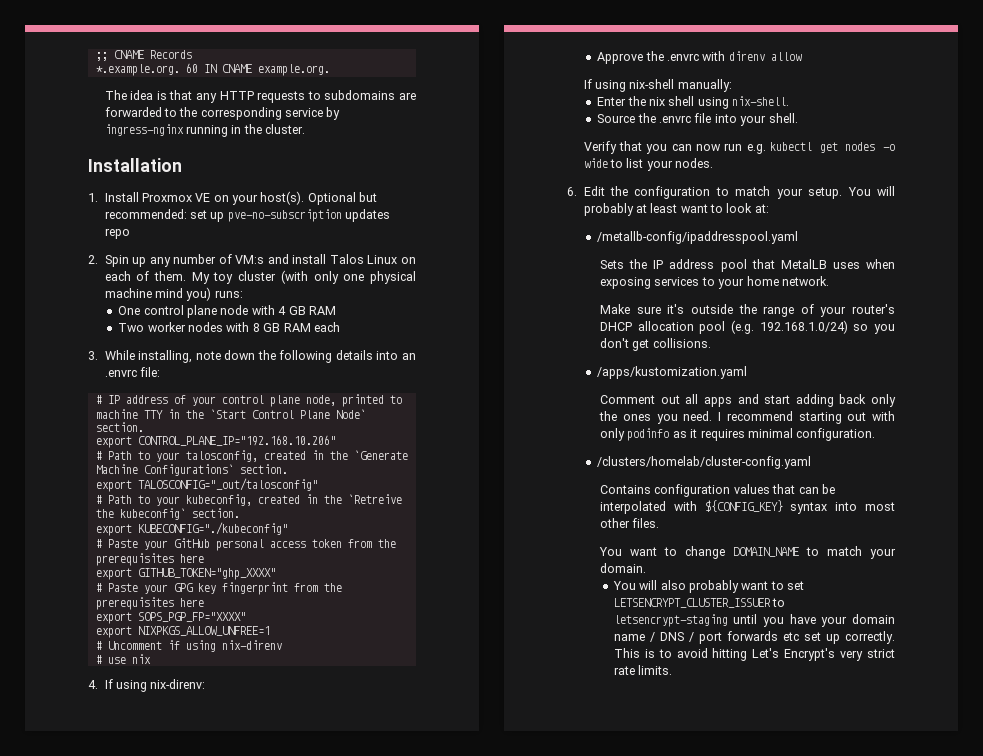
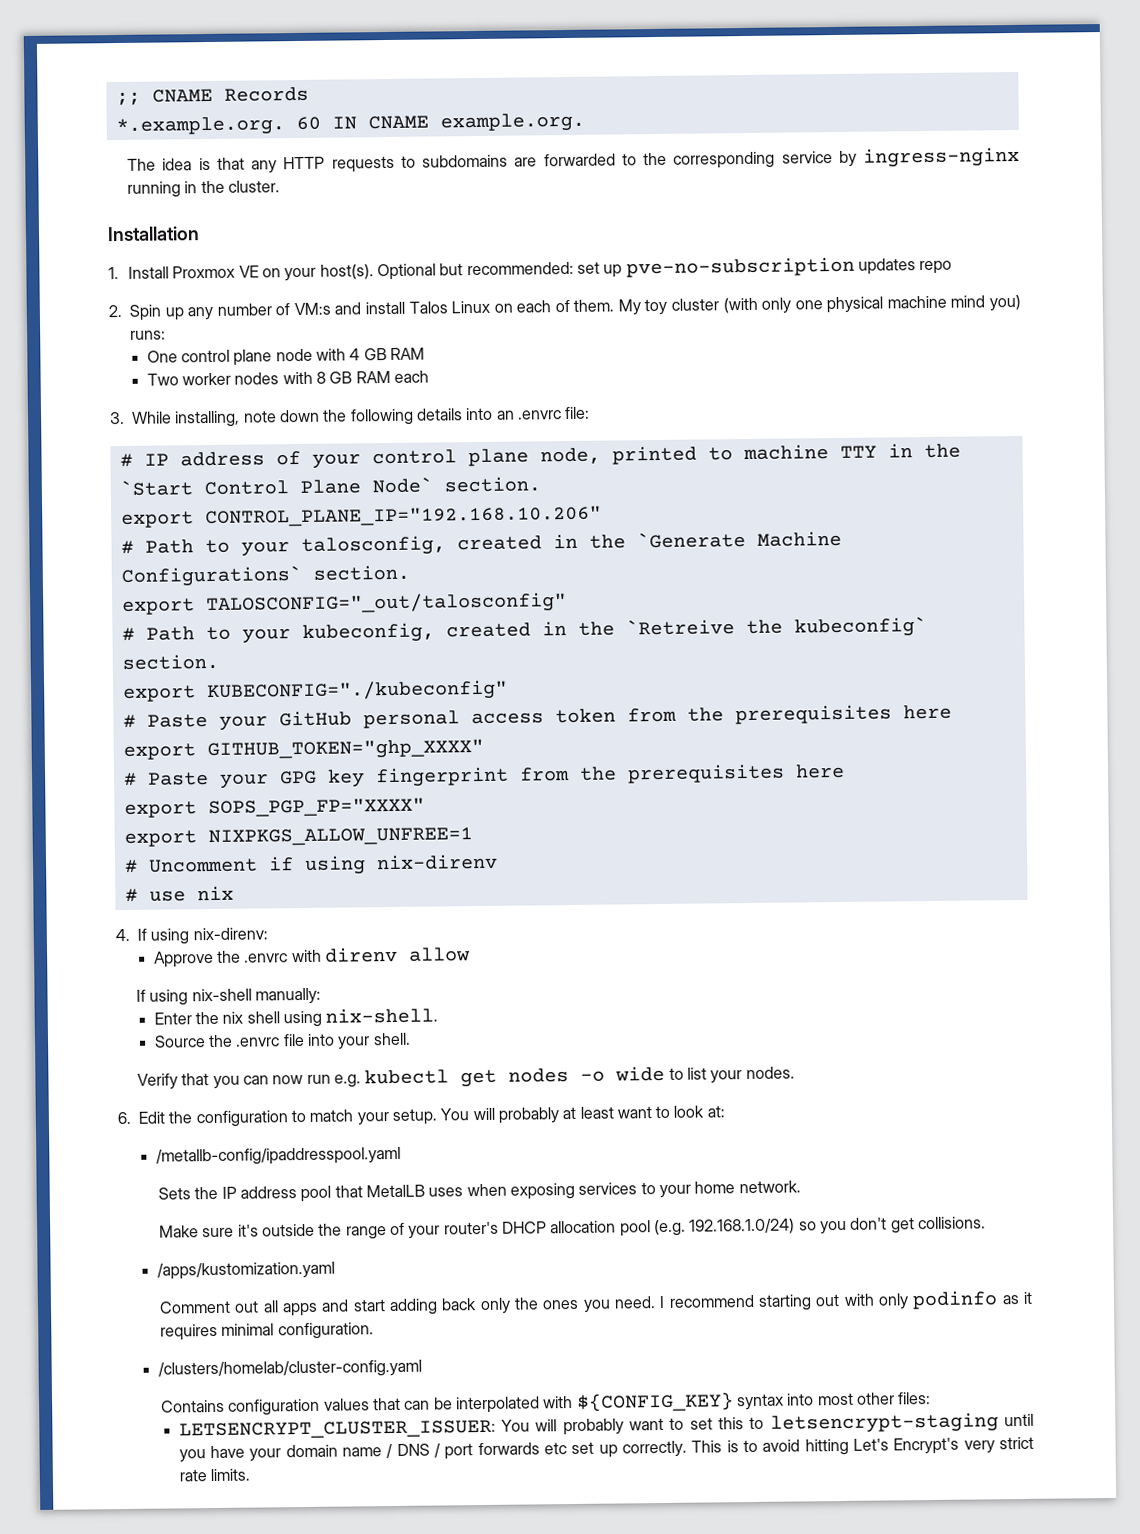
- Contains configuration values that can be interpolated with ${CONFIG_KEY} syntax into most other files.
- You want to change DOMAIN_NAME to match your domain.
- You will also probably want to set LETSENCRYPT_CLUSTER_ISSUER to letsencrypt-staging until you have your domain name / DNS / port forwards etc set up correctly.
+ Contains configuration values that can be interpolated with ${CONFIG_KEY} syntax into most other files:
+ LETSENCRYPT_CLUSTER_ISSUER: You will probably want to set this to letsencrypt-staging until you have your domain name / DNS / port forwards etc set up correctly.

